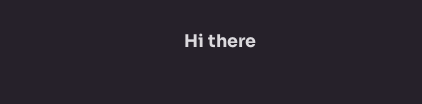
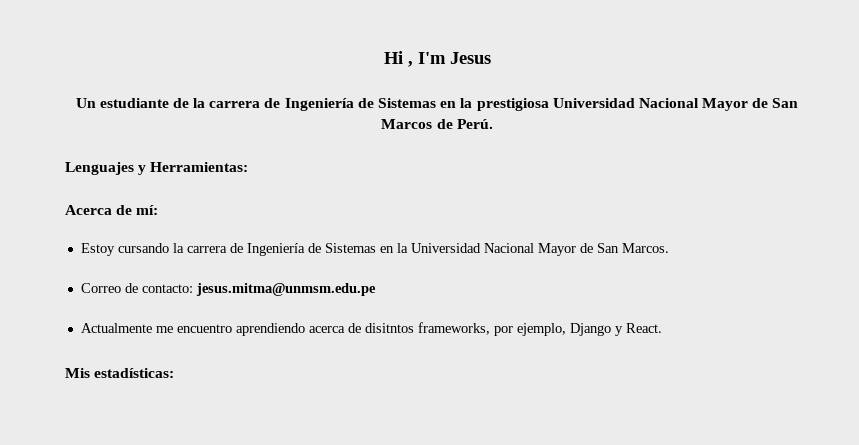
- Hi there
+ Hi , I'm Jesus
+ Un estudiante de la carrera de Ingeniería de Sistemas en la prestigiosa Universidad Nacional Mayor de San Marcos de Perú.
+ Lenguajes y Herramientas:
+ Acerca de mí:
+ Estoy cursando la carrera de Ingeniería de Sistemas en la Universidad Nacional Mayor de San Marcos.
+ Correo de contacto: jesus.mitma@unmsm.edu.pe
+ Actualmente me encuentro aprendiendo acerca de disitntos frameworks, por ejemplo, Django y React.
+ Mis estadísticas:

